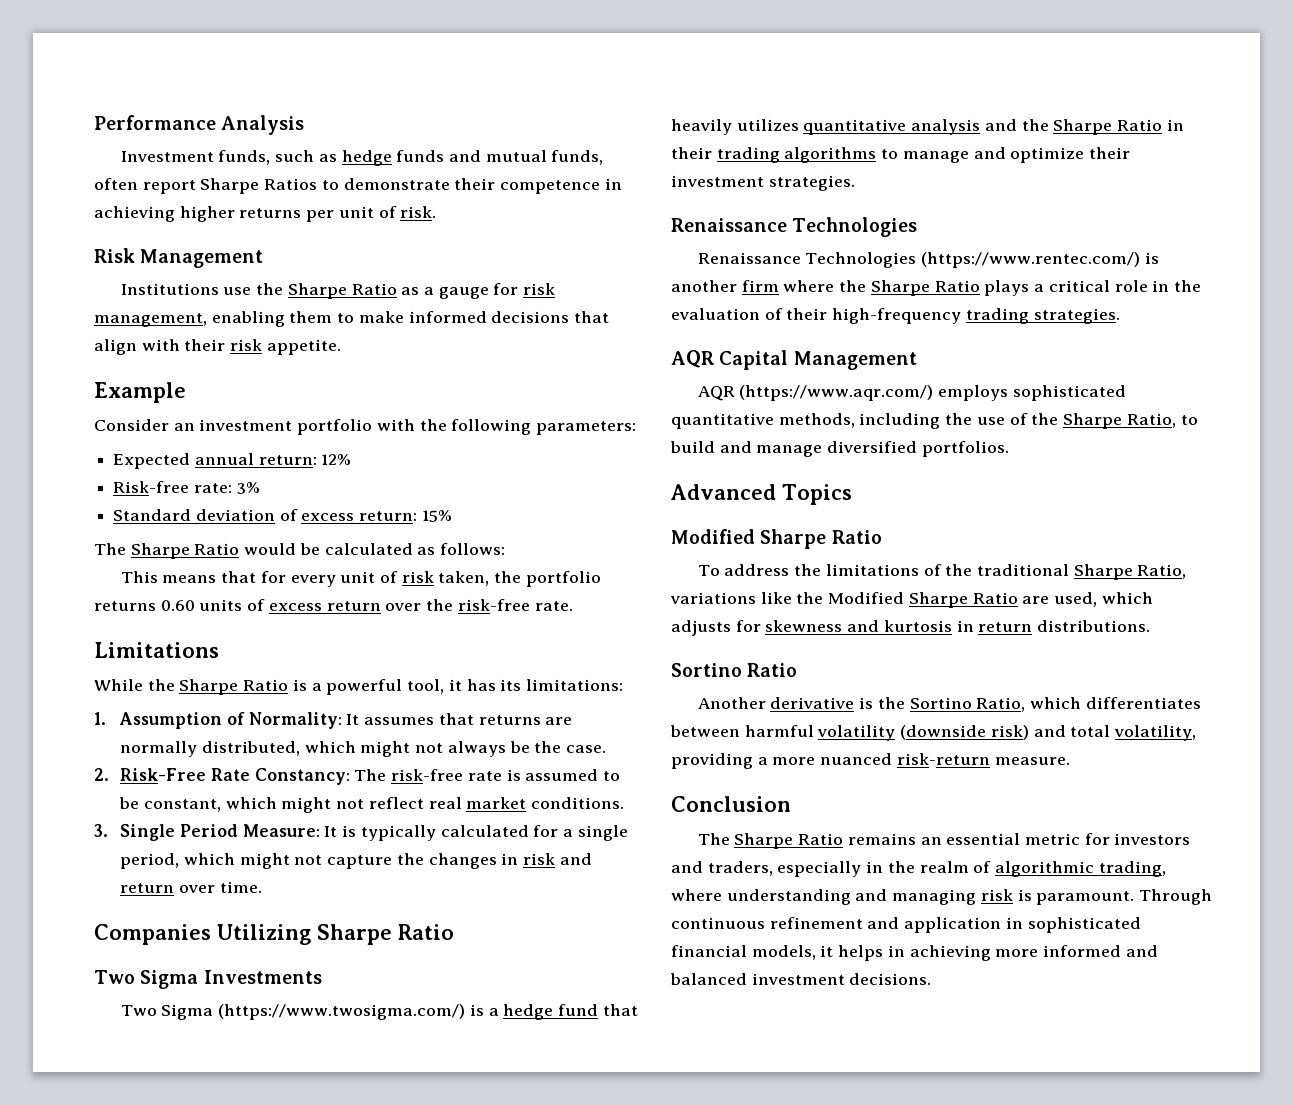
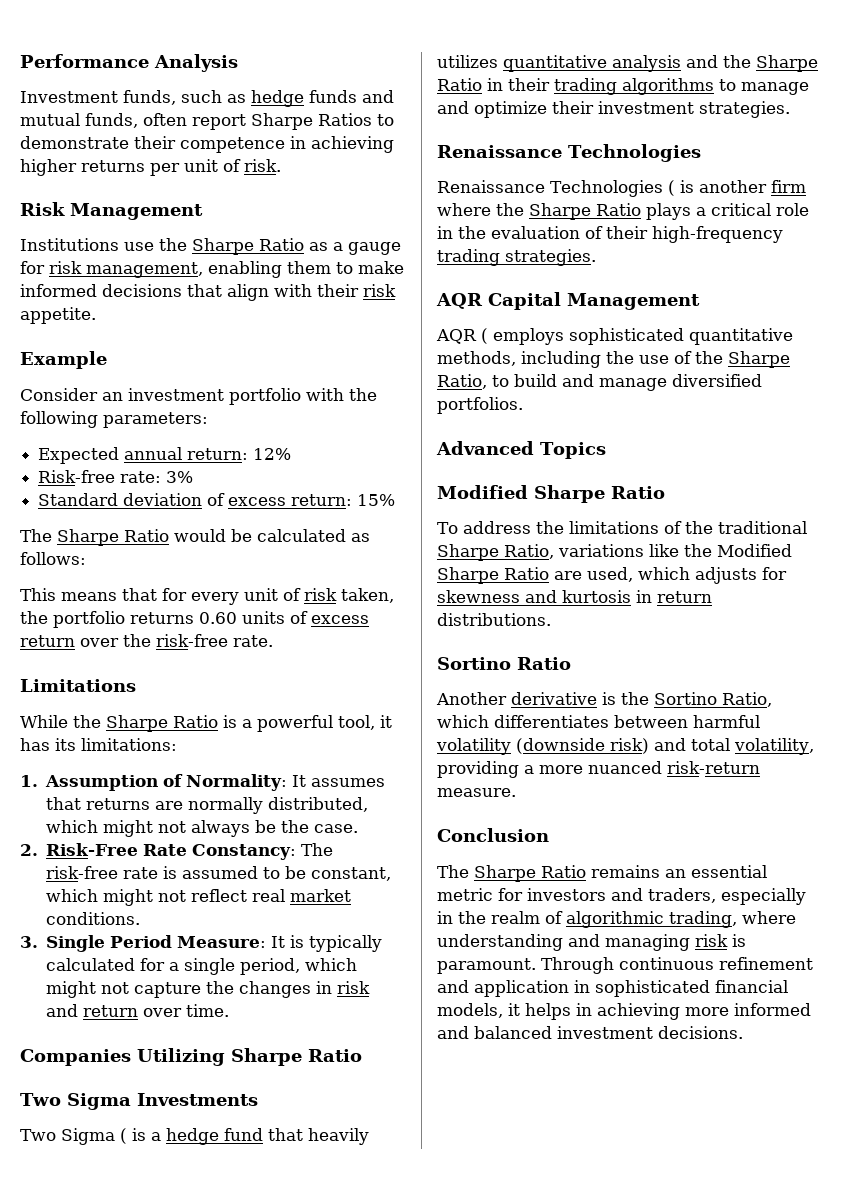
- Two Sigma (https://www.twosigma.com/) is a hedge fund that heavily utilizes quantitative analysis and the Sharpe Ratio in their trading algorithms to manage and optimize their investment strategies.
+ Two Sigma ( is a hedge fund that heavily utilizes quantitative analysis and the Sharpe Ratio in their trading algorithms to manage and optimize their investment strategies.
- Renaissance Technologies (https://www.rentec.com/) is another firm where the Sharpe Ratio plays a critical role in the evaluation of their high-frequency trading strategies.
+ Renaissance Technologies ( is another firm where the Sharpe Ratio plays a critical role in the evaluation of their high-frequency trading strategies.
- AQR (https://www.aqr.com/) employs sophisticated quantitative methods, including the use of the Sharpe Ratio, to build and manage diversified portfolios.
+ AQR ( employs sophisticated quantitative methods, including the use of the Sharpe Ratio, to build and manage diversified portfolios.

